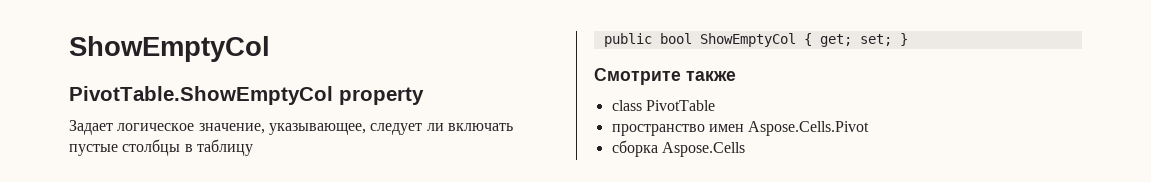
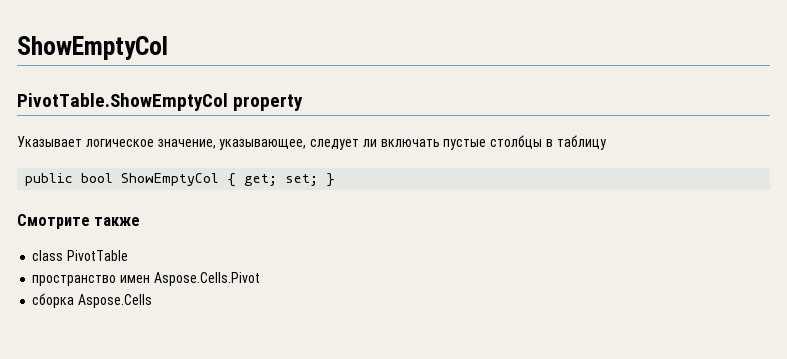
- Задает логическое значение, указывающее, следует ли включать пустые столбцы в таблицу
+ Указывает логическое значение, указывающее, следует ли включать пустые столбцы в таблицу

